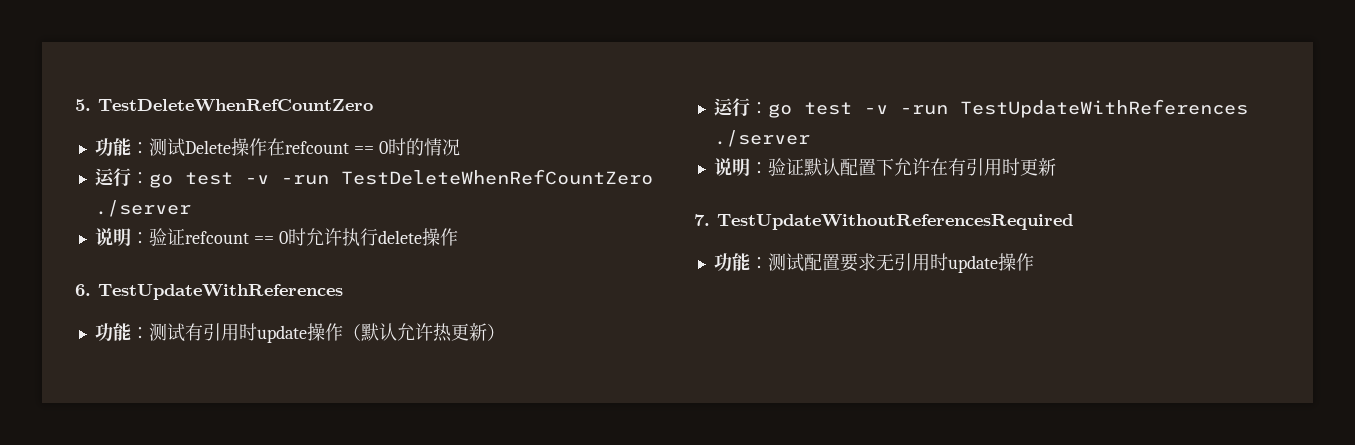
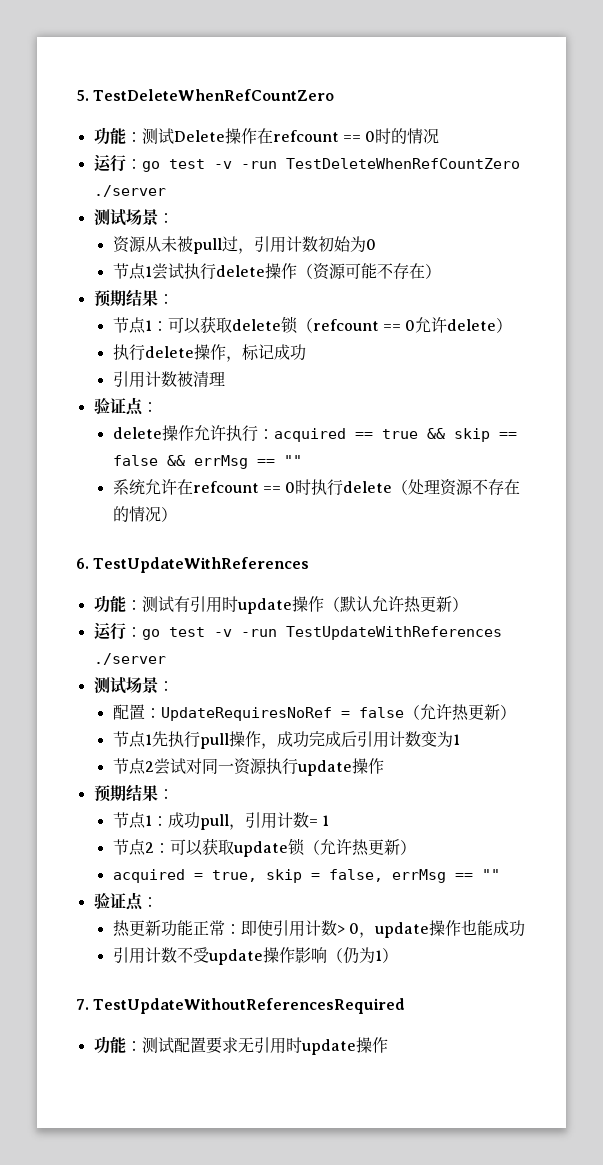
  运行：go test -v -run TestDeleteWhenRefCountZero ./server
- 说明：验证refcount == 0时允许执行delete操作
+ 测试场景：
+ 资源从未被pull过，引用计数初始为0
+ 节点1尝试执行delete操作（资源可能不存在）
+ 预期结果：
+ 节点1：可以获取delete锁（refcount == 0允许delete）
+ 执行delete操作，标记成功
+ 引用计数被清理
+ 验证点：
+ delete操作允许执行：acquired == true && skip == false && errMsg == ""
+ 系统允许在refcount == 0时执行delete（处理资源不存在的情况）
  运行：go test -v -run TestUpdateWithReferences ./server
- 说明：验证默认配置下允许在有引用时更新
+ 测试场景：
+ 配置：UpdateRequiresNoRef = false（允许热更新）
+ 节点1先执行pull操作，成功完成后引用计数变为1
+ 节点2尝试对同一资源执行update操作
+ 预期结果：
+ 节点1：成功pull，引用计数= 1
+ 节点2：可以获取update锁（允许热更新）
+ acquired = true, skip = false, errMsg == ""
+ 验证点：
+ 热更新功能正常：即使引用计数> 0，update操作也能成功
+ 引用计数不受update操作影响（仍为1）

